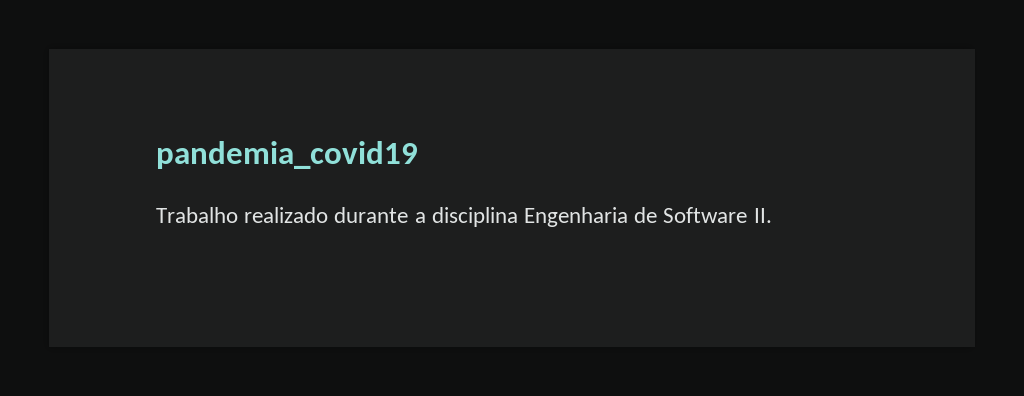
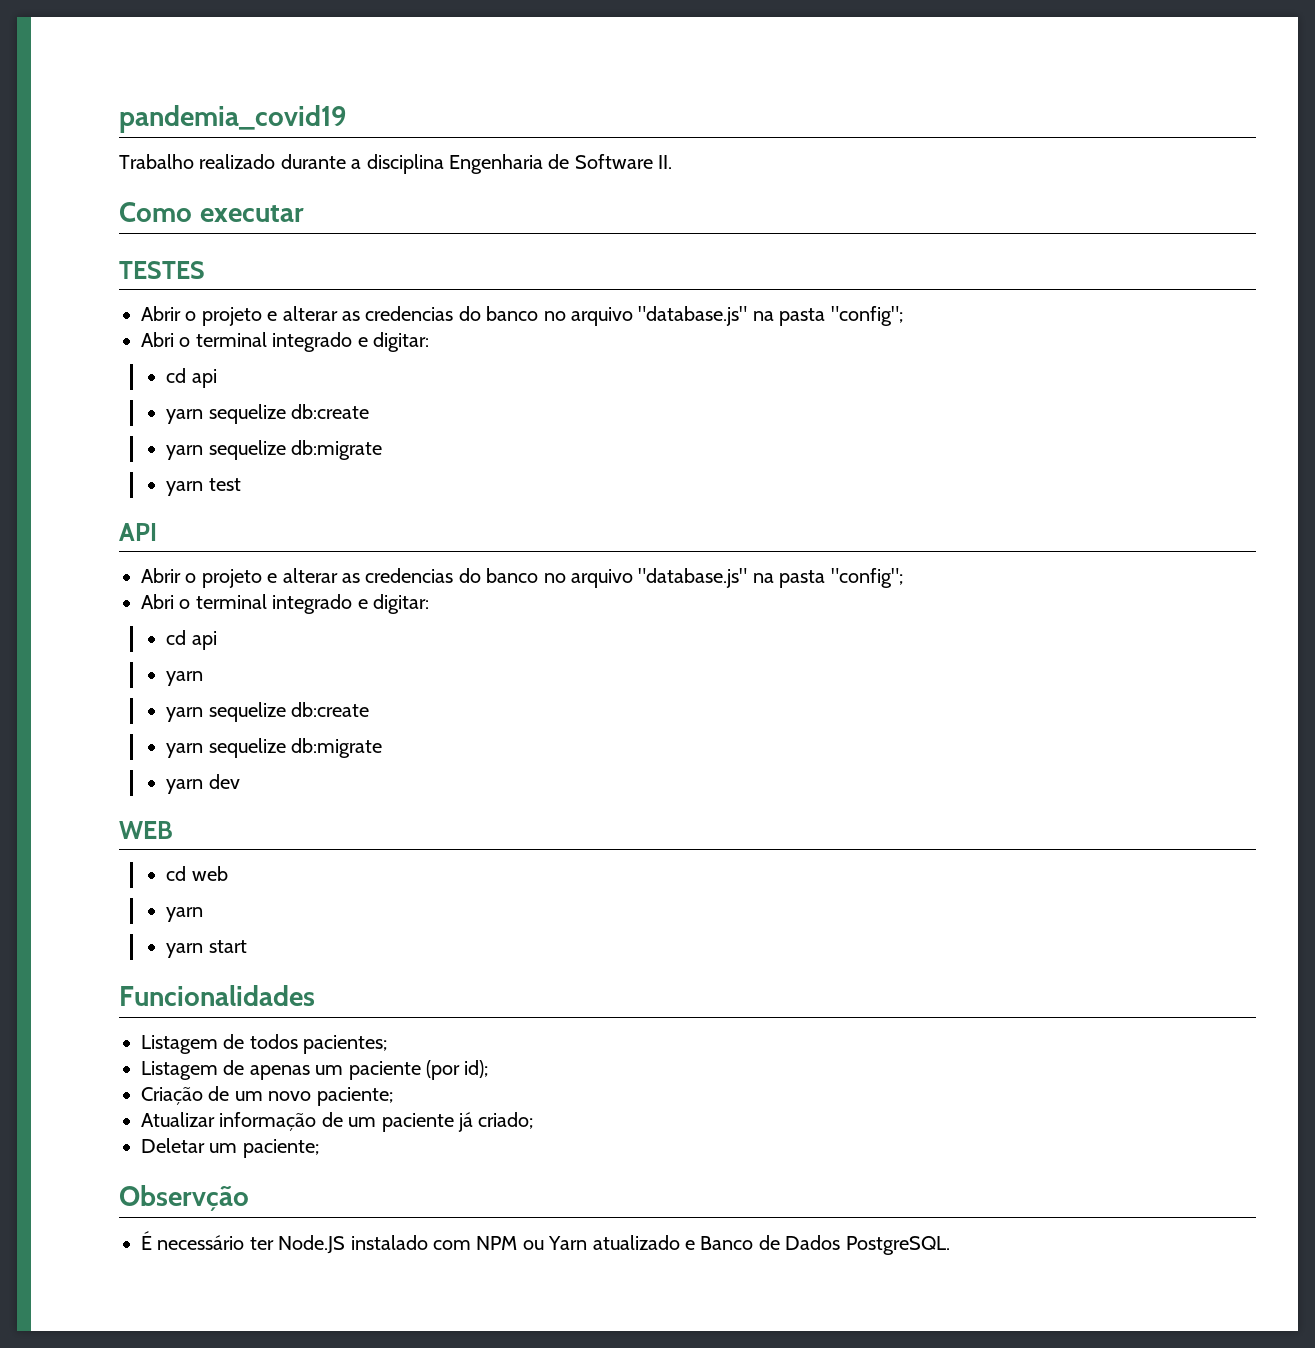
+ Como executar
+ TESTES
+ Abrir o projeto e alterar as credencias do banco no arquivo "database.js" na pasta "config";
+ Abri o terminal integrado e digitar:
+ cd api
+ yarn sequelize db:create
+ yarn sequelize db:migrate
+ yarn test
+ API
+ Abrir o projeto e alterar as credencias do banco no arquivo "database.js" na pasta "config";
+ Abri o terminal integrado e digitar:
+ cd api
+ yarn
+ yarn sequelize db:create
+ yarn sequelize db:migrate
+ yarn dev
+ WEB
+ cd web
+ yarn
+ yarn start
+ Funcionalidades
+ Listagem de todos pacientes;
+ Listagem de apenas um paciente (por id);
+ Criação de um novo paciente;
+ Atualizar informação de um paciente já criado;
+ Deletar um paciente;
+ Observção
+ É necessário ter Node.JS instalado com NPM ou Yarn atualizado e Banco de Dados PostgreSQL.

